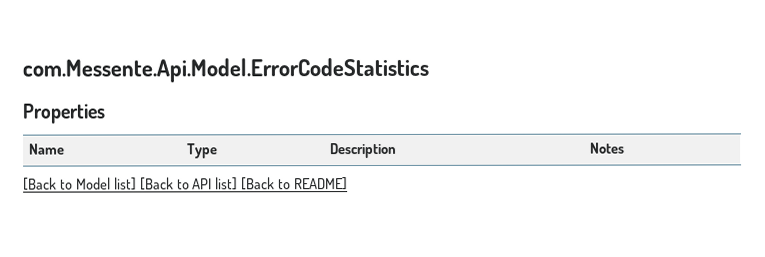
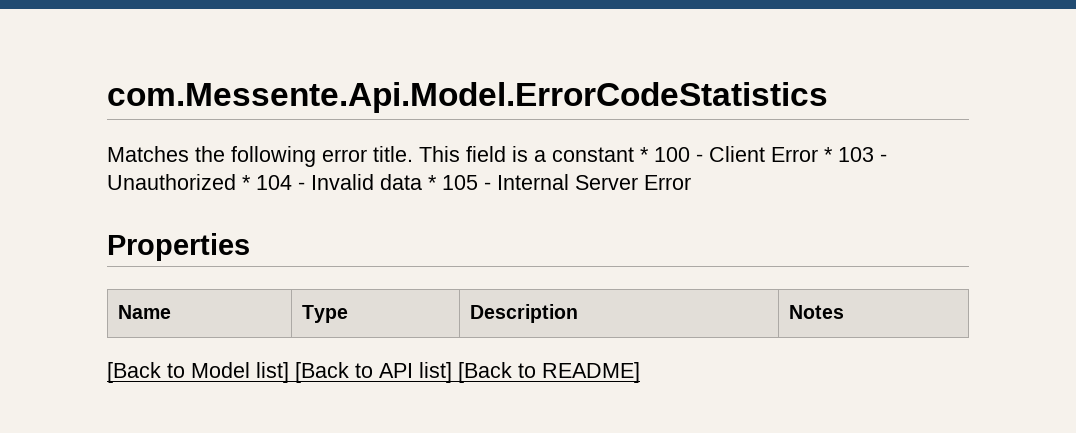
+ Matches the following error title. This field is a constant * 100 - Client Error * 103 - Unauthorized * 104 - Invalid data * 105 - Internal Server Error

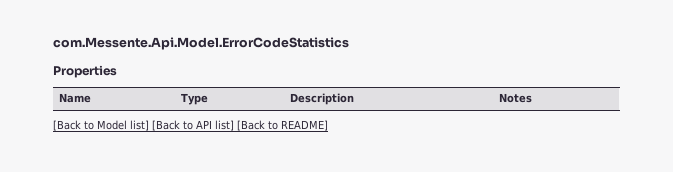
- Matches the following error title. This field is a constant * 100 - Client Error * 103 - Unauthorized * 104 - Invalid data * 105 - Internal Server Error

